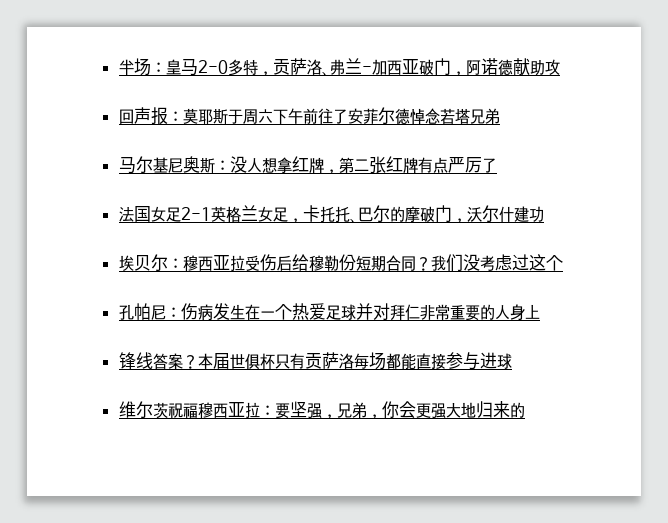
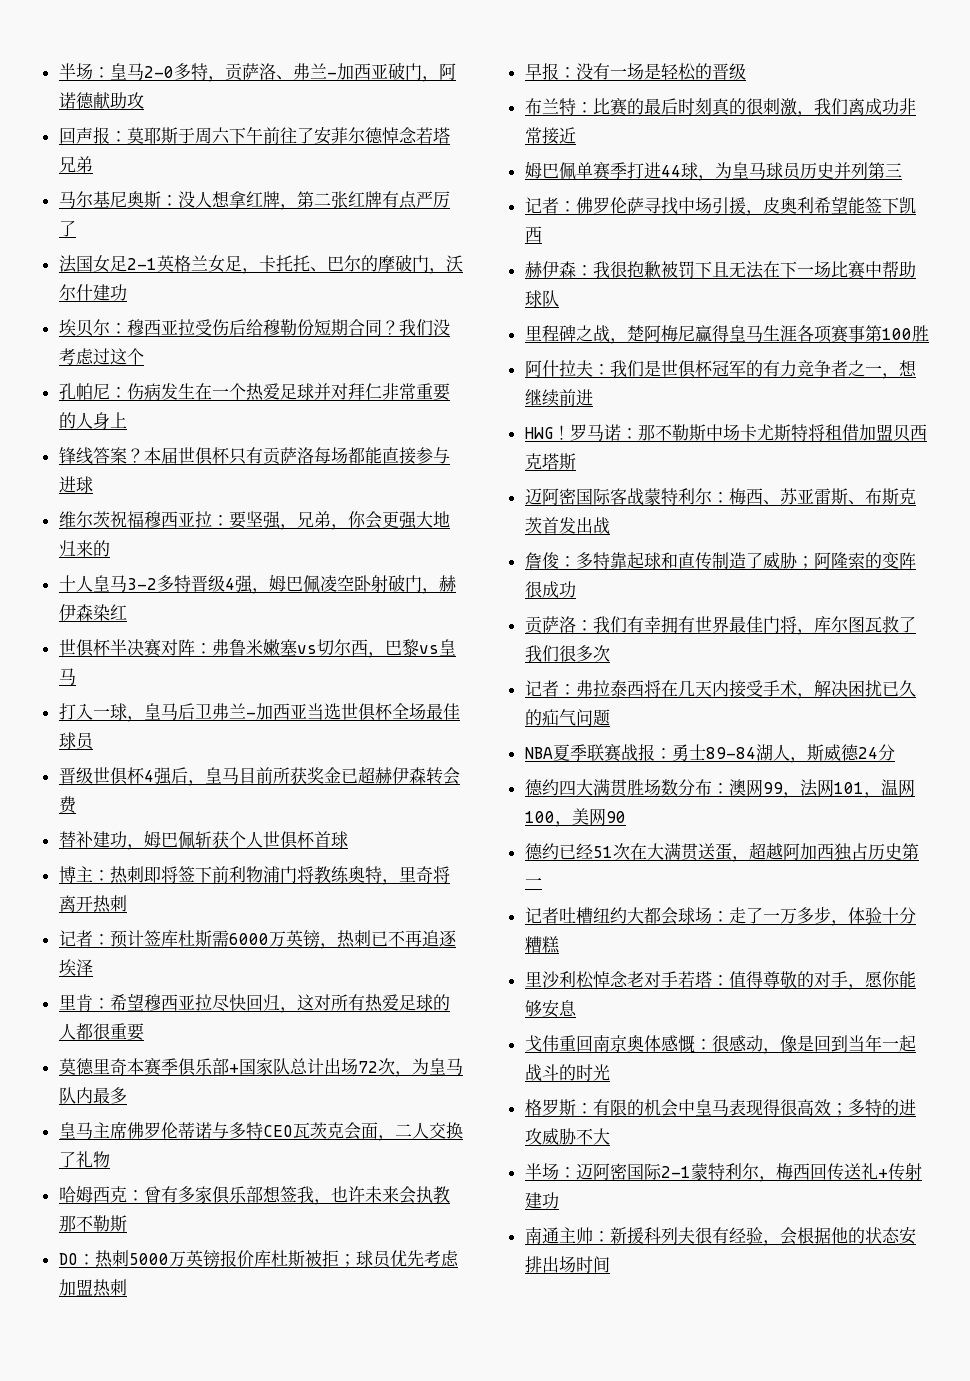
+ 十人皇马3-2多特晋级4强，姆巴佩凌空卧射破门，赫伊森染红
+ 世俱杯半决赛对阵：弗鲁米嫩塞vs切尔西，巴黎vs皇马
+ 打入一球，皇马后卫弗兰-加西亚当选世俱杯全场最佳球员
+ 晋级世俱杯4强后，皇马目前所获奖金已超赫伊森转会费
+ 替补建功，姆巴佩斩获个人世俱杯首球
+ 博主：热刺即将签下前利物浦门将教练奥特，里奇将离开热刺
+ 记者：预计签库杜斯需6000万英镑，热刺已不再追逐埃泽
+ 里肯：希望穆西亚拉尽快回归，这对所有热爱足球的人都很重要
+ 莫德里奇本赛季俱乐部+国家队总计出场72次，为皇马队内最多
+ 皇马主席佛罗伦蒂诺与多特CEO瓦茨克会面，二人交换了礼物
+ 哈姆西克：曾有多家俱乐部想签我，也许未来会执教那不勒斯
+ DO：热刺5000万英镑报价库杜斯被拒；球员优先考虑加盟热刺
+ 早报：没有一场是轻松的晋级
+ 布兰特：比赛的最后时刻真的很刺激，我们离成功非常接近
+ 姆巴佩单赛季打进44球，为皇马球员历史并列第三
+ 记者：佛罗伦萨寻找中场引援，皮奥利希望能签下凯西
+ 赫伊森：我很抱歉被罚下且无法在下一场比赛中帮助球队
+ 里程碑之战，楚阿梅尼赢得皇马生涯各项赛事第100胜
+ 阿什拉夫：我们是世俱杯冠军的有力竞争者之一，想继续前进
+ HWG！罗马诺：那不勒斯中场卡尤斯特将租借加盟贝西克塔斯
+ 迈阿密国际客战蒙特利尔：梅西、苏亚雷斯、布斯克茨首发出战
+ 詹俊：多特靠起球和直传制造了威胁；阿隆索的变阵很成功
+ 贡萨洛：我们有幸拥有世界最佳门将，库尔图瓦救了我们很多次
+ 记者：弗拉泰西将在几天内接受手术，解决困扰已久的疝气问题
+ NBA夏季联赛战报：勇士89-84湖人，斯威德24分
+ 德约四大满贯胜场数分布：澳网99，法网101，温网100，美网90
+ 德约已经51次在大满贯送蛋，超越阿加西独占历史第一
+ 记者吐槽纽约大都会球场：走了一万多步，体验十分糟糕
+ 里沙利松悼念老对手若塔：值得尊敬的对手，愿你能够安息
+ 戈伟重回南京奥体感慨：很感动，像是回到当年一起战斗的时光
+ 格罗斯：有限的机会中皇马表现得很高效；多特的进攻威胁不大
+ 半场：迈阿密国际2-1蒙特利尔，梅西回传送礼+传射建功
+ 南通主帅：新援科列夫很有经验，会根据他的状态安排出场时间

